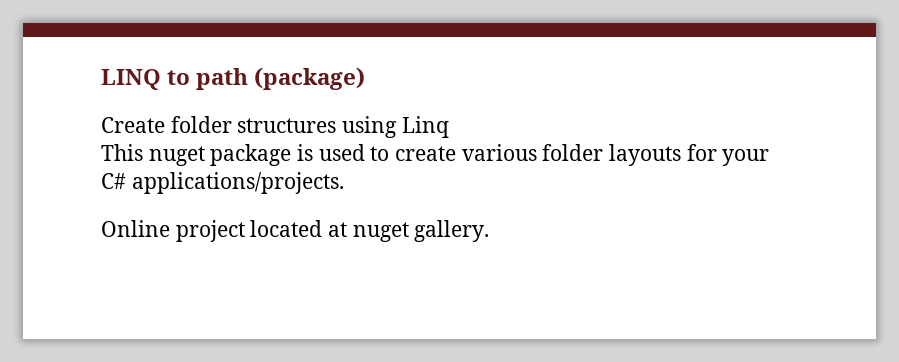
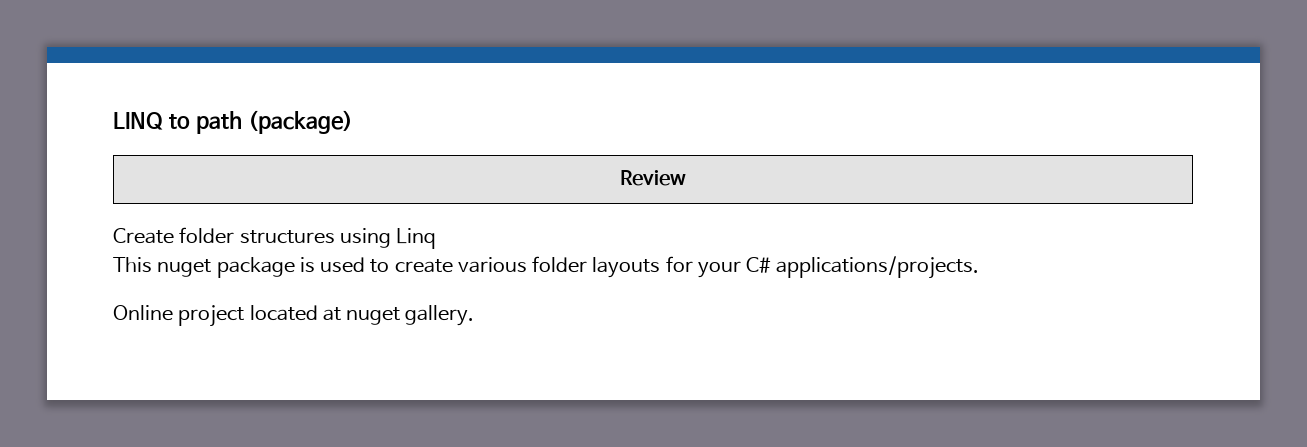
+ Review

